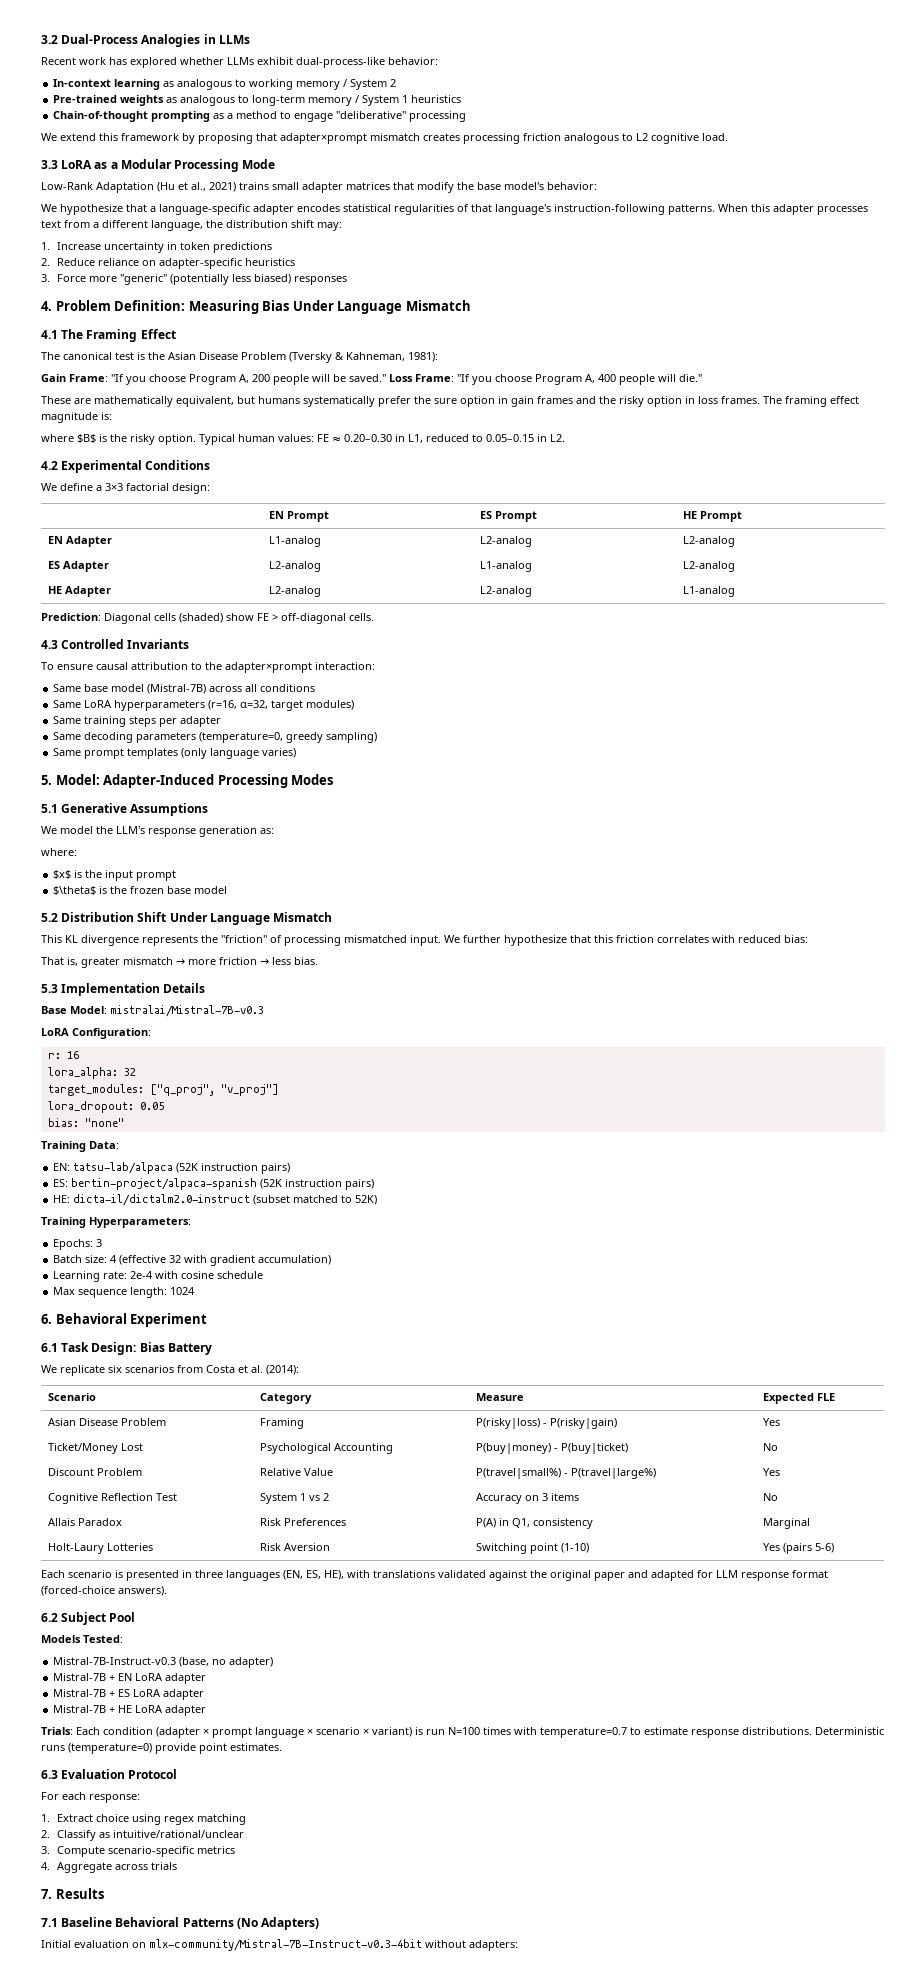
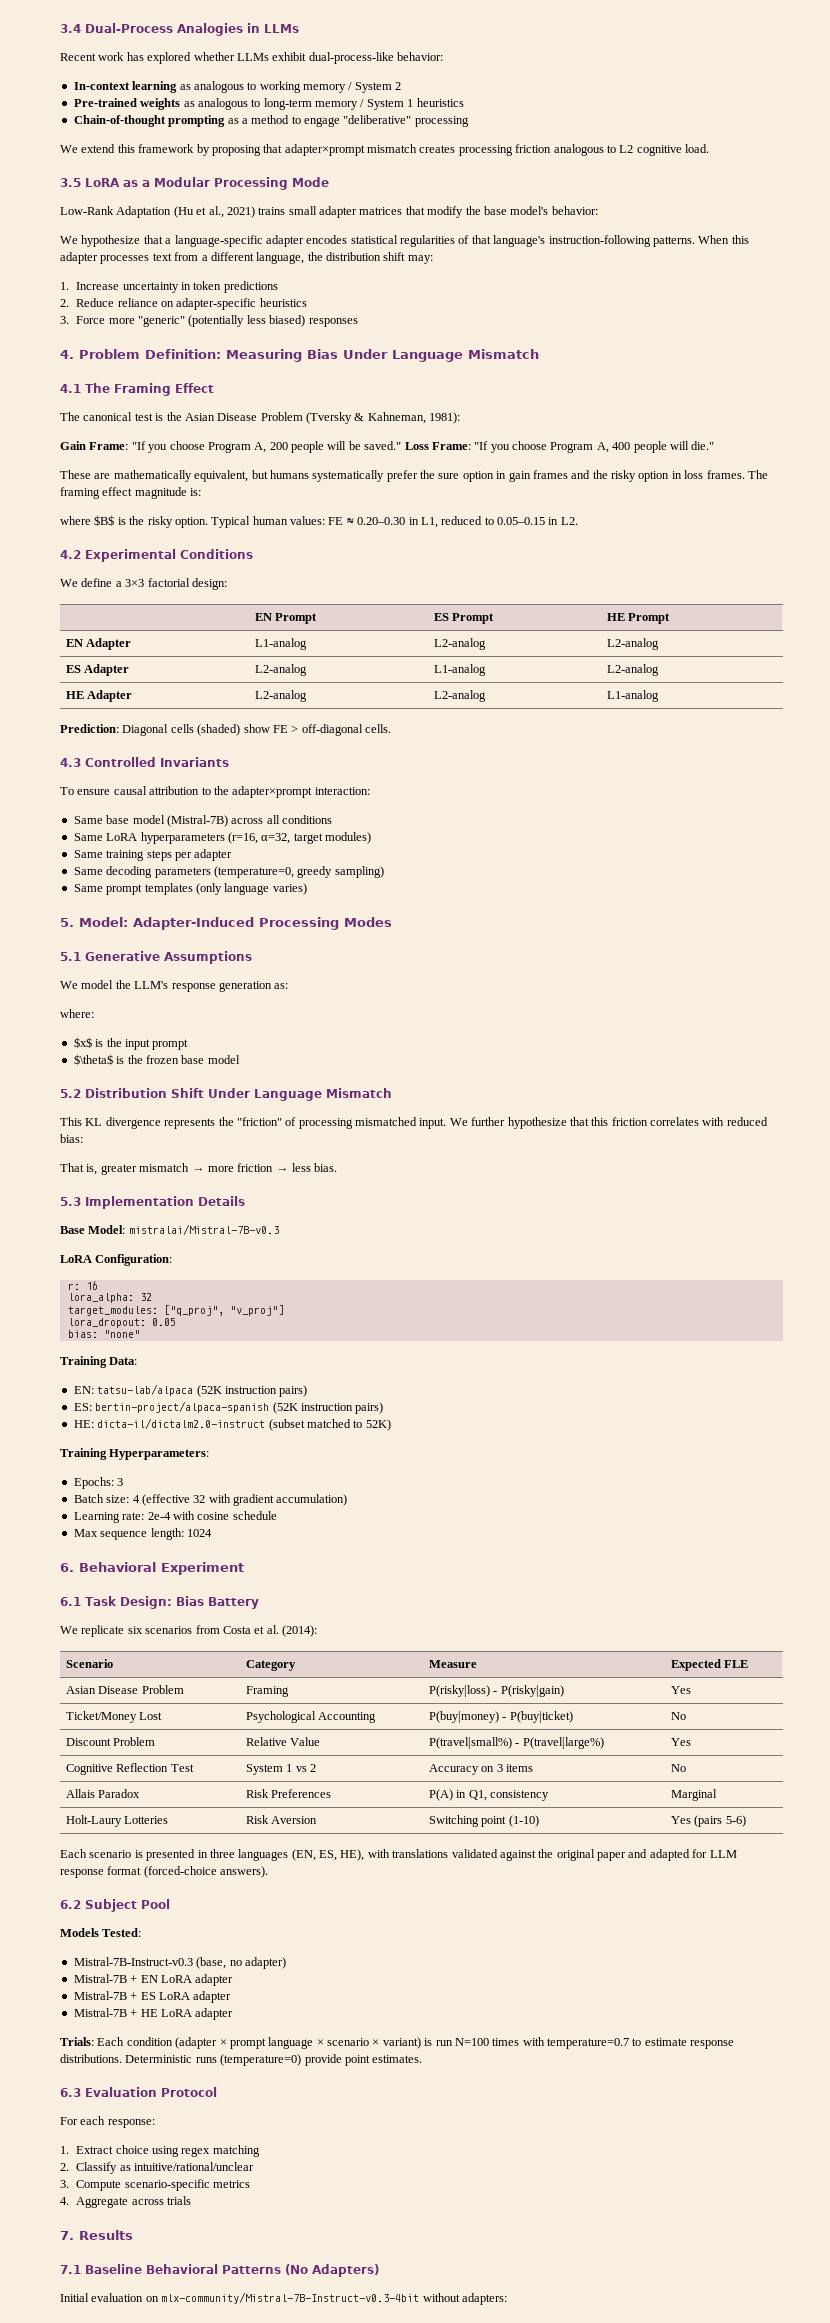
- 3.2 Dual-Process Analogies in LLMs
+ 3.4 Dual-Process Analogies in LLMs
- 3.3 LoRA as a Modular Processing Mode
+ 3.5 LoRA as a Modular Processing Mode

